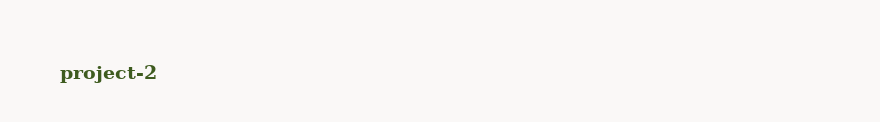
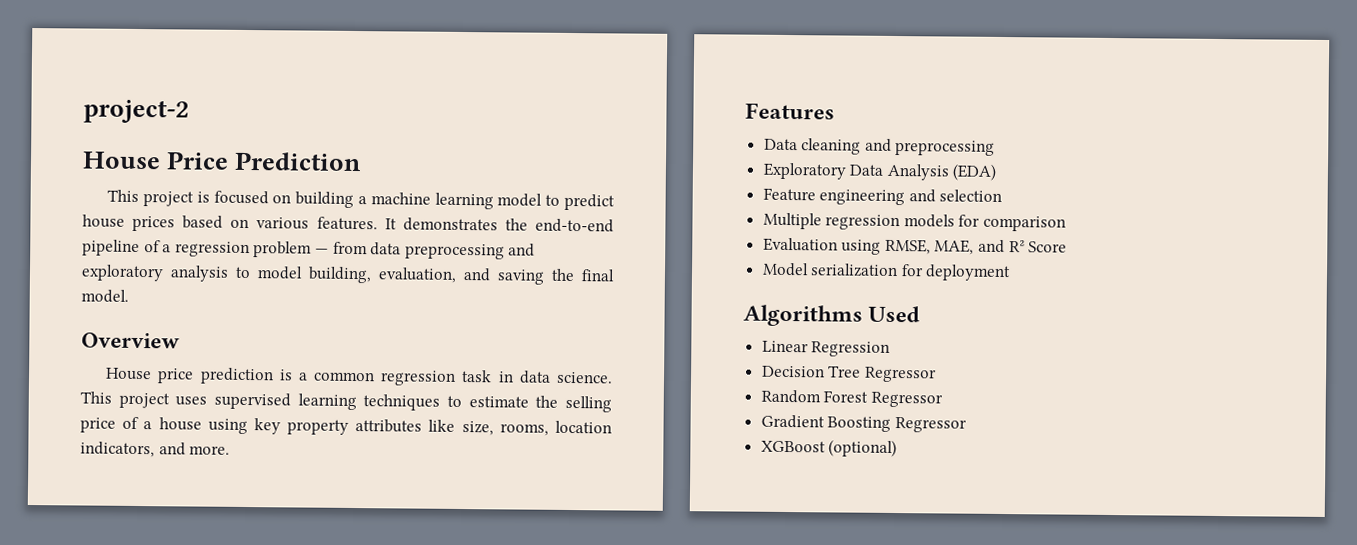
+ House Price Prediction
+ This project is focused on building a machine learning model to predict house prices based on various features. It demonstrates the end-to-end pipeline of a regression problem — from data preprocessing and exploratory analysis to model building, evaluation, and saving the final model.
+ Overview
+ House price prediction is a common regression task in data science. This project uses supervised learning techniques to estimate the selling price of a house using key property attributes like size, rooms, location indicators, and more.
+ Features
+ Data cleaning and preprocessing
+ Exploratory Data Analysis (EDA)
+ Feature engineering and selection
+ Multiple regression models for comparison
+ Evaluation using RMSE, MAE, and R² Score
+ Model serialization for deployment
+ Algorithms Used
+ Linear Regression
+ Decision Tree Regressor
+ Random Forest Regressor
+ Gradient Boosting Regressor
+ XGBoost (optional)

